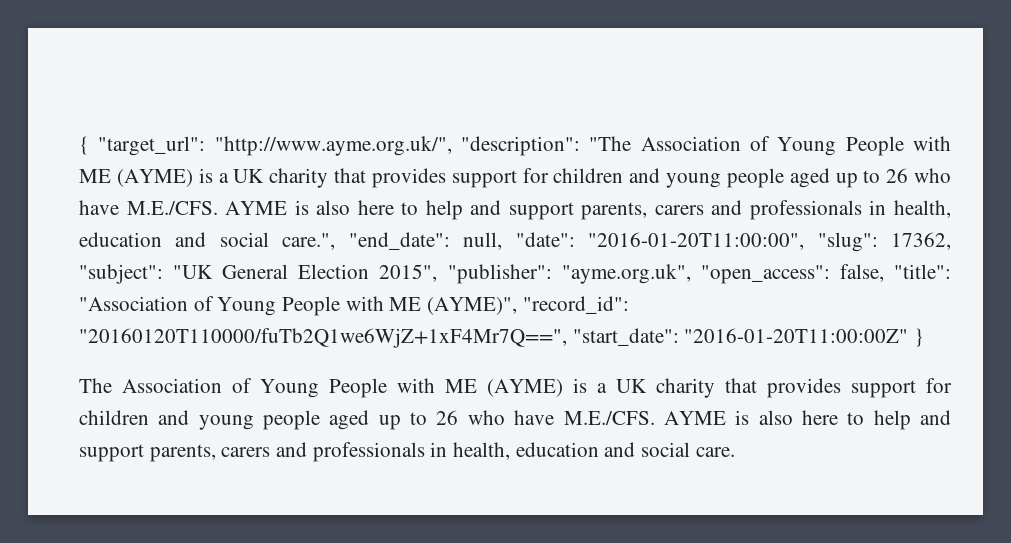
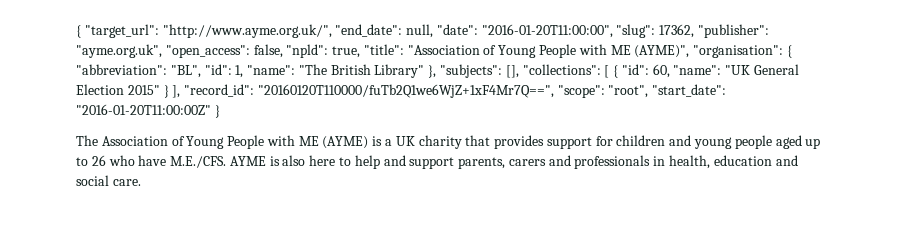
- { "target_url": "http://www.ayme.org.uk/", "description": "The Association of Young People with ME (AYME) is a UK charity that provides support for children and young people aged up to 26 who have M.E./CFS. AYME is also here to help and support parents, carers and professionals in health, education and social care.", "end_date": null, "date": "2016-01-20T11:00:00", "slug": 17362, "subject": "UK General Election 2015", "publisher": "ayme.org.uk", "open_access": false, "title": "Association of Young People with ME (AYME)", "record_id": "20160120T110000/fuTb2Q1we6WjZ+1xF4Mr7Q==", "start_date": "2016-01-20T11:00:00Z" }
+ { "target_url": "http://www.ayme.org.uk/", "end_date": null, "date": "2016-01-20T11:00:00", "slug": 17362, "publisher": "ayme.org.uk", "open_access": false, "npld": true, "title": "Association of Young People with ME (AYME)", "organisation": { "abbreviation": "BL", "id": 1, "name": "The British Library" }, "subjects": [], "collections": [ { "id": 60, "name": "UK General Election 2015" } ], "record_id": "20160120T110000/fuTb2Q1we6WjZ+1xF4Mr7Q==", "scope": "root", "start_date": "2016-01-20T11:00:00Z" }

